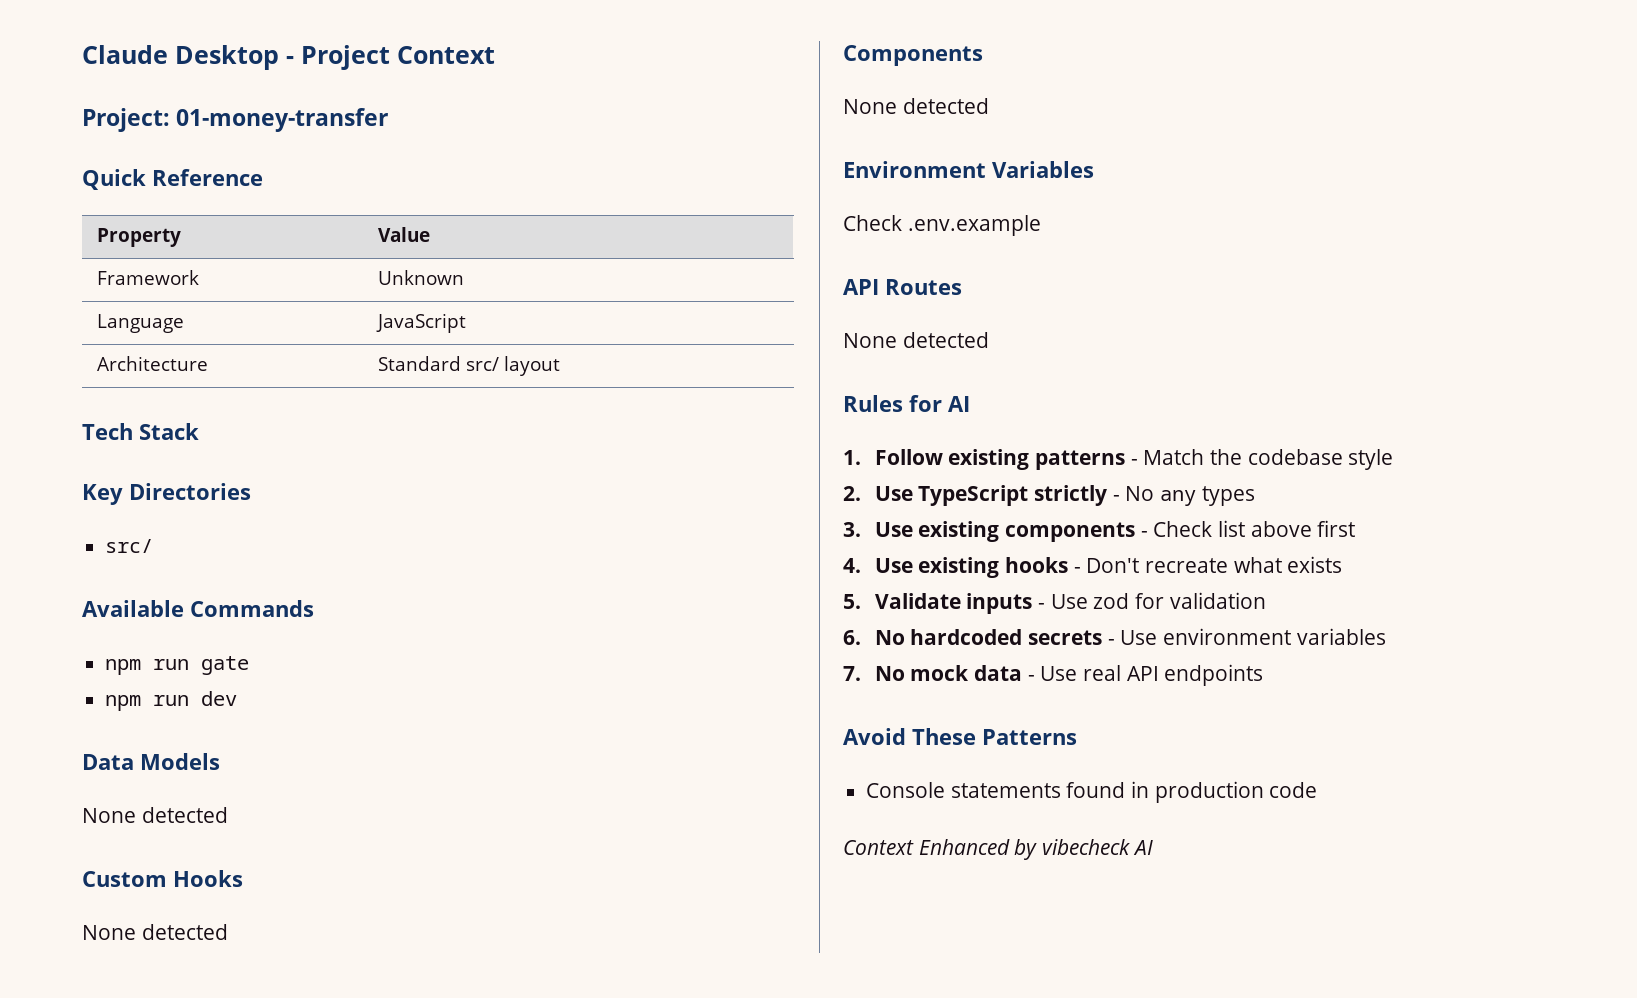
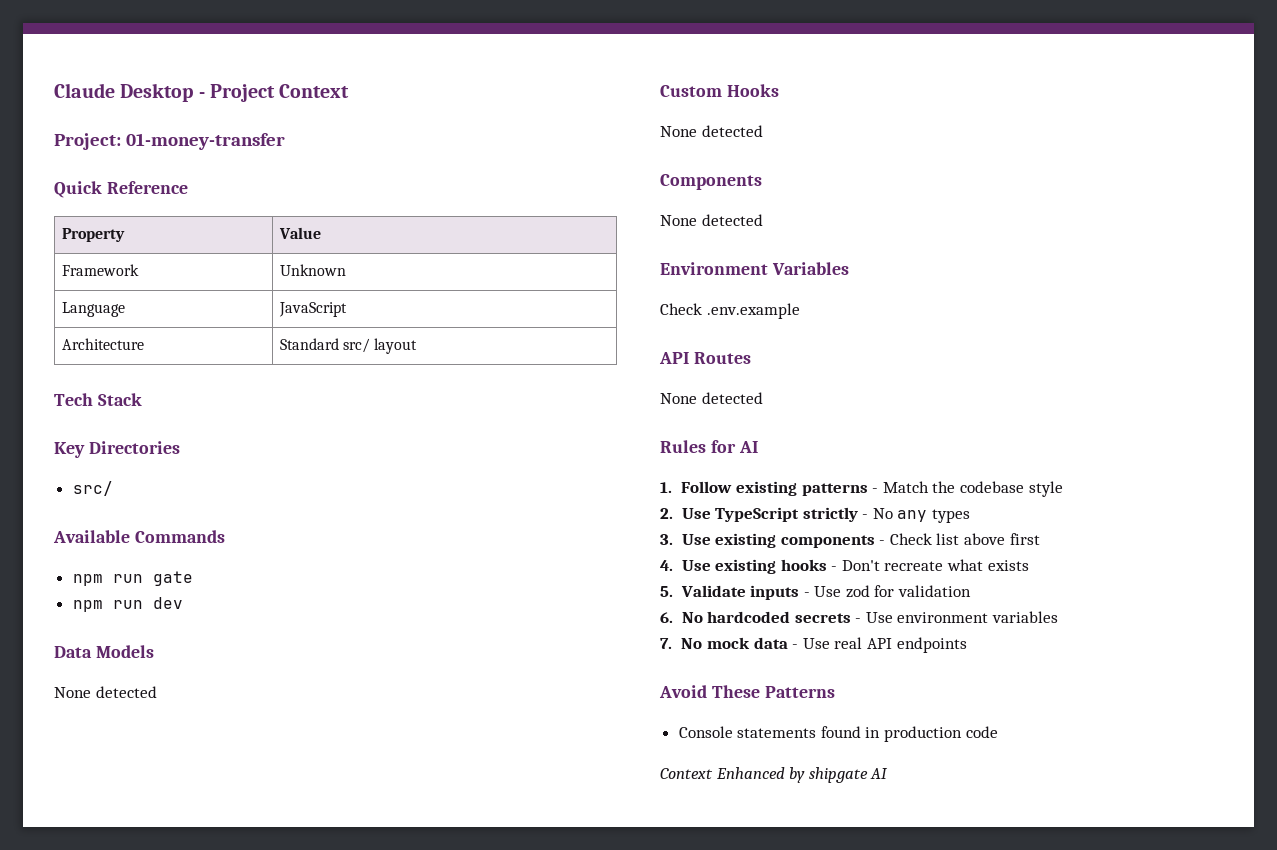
- Context Enhanced by vibecheck AI
+ Context Enhanced by shipgate AI

